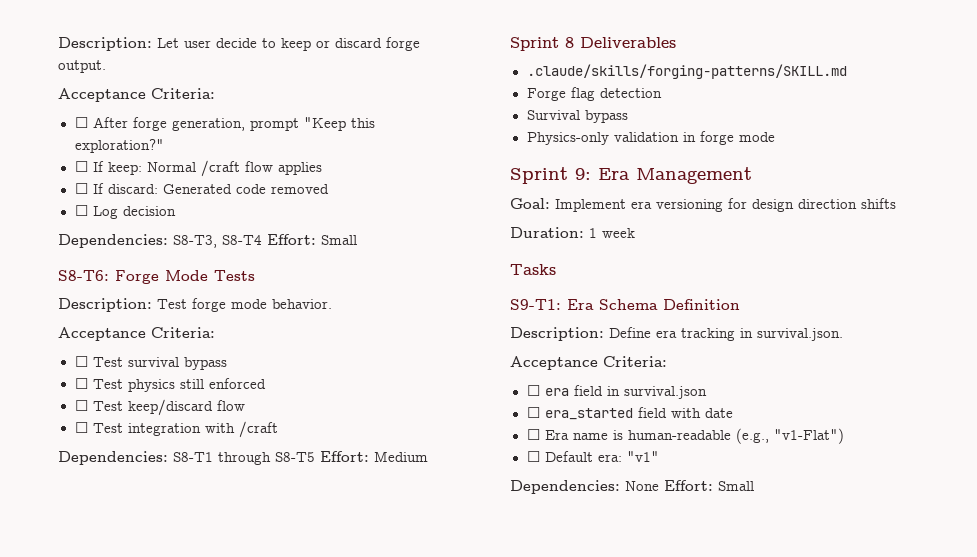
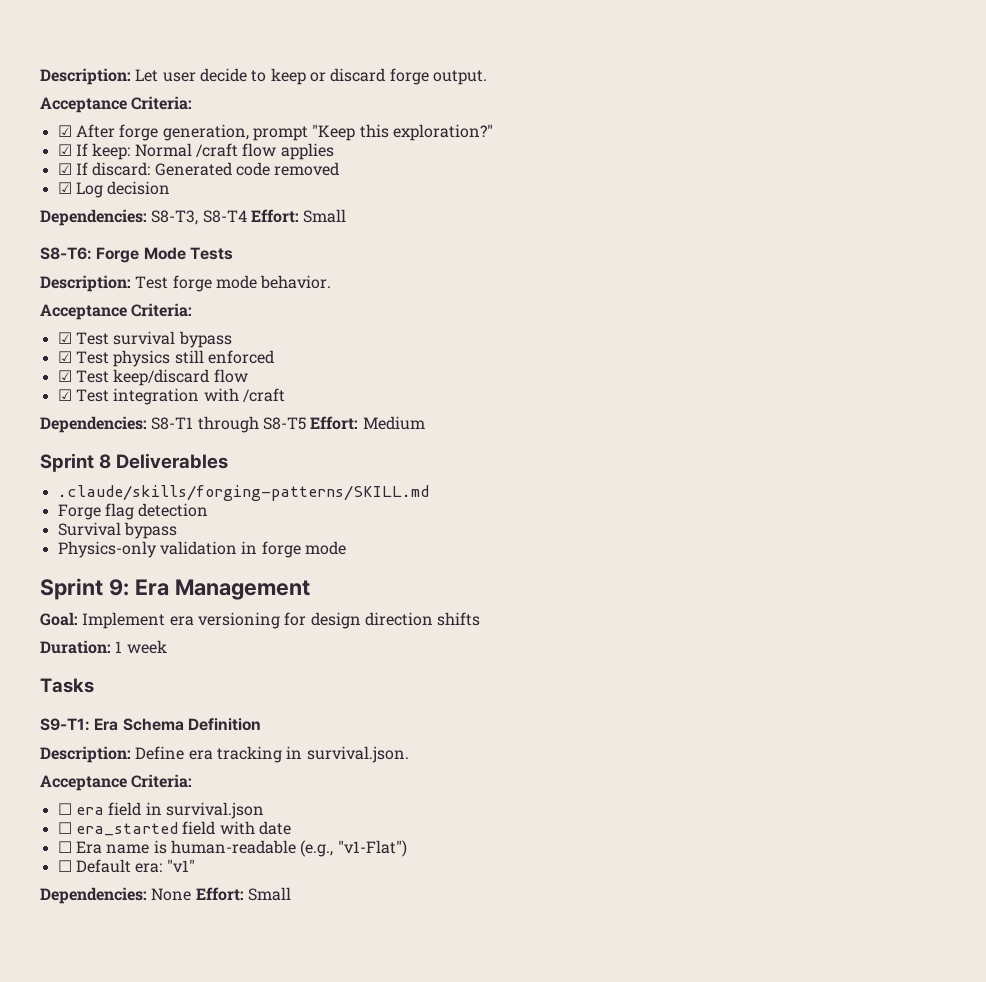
- ☐ After forge generation, prompt "Keep this exploration?"
+ ☑ After forge generation, prompt "Keep this exploration?"
- ☐ If keep: Normal /craft flow applies
+ ☑ If keep: Normal /craft flow applies
- ☐ If discard: Generated code removed
+ ☑ If discard: Generated code removed
- ☐ Log decision
+ ☑ Log decision
- ☐ Test survival bypass
+ ☑ Test survival bypass
- ☐ Test physics still enforced
+ ☑ Test physics still enforced
- ☐ Test keep/discard flow
+ ☑ Test keep/discard flow
- ☐ Test integration with /craft
+ ☑ Test integration with /craft

